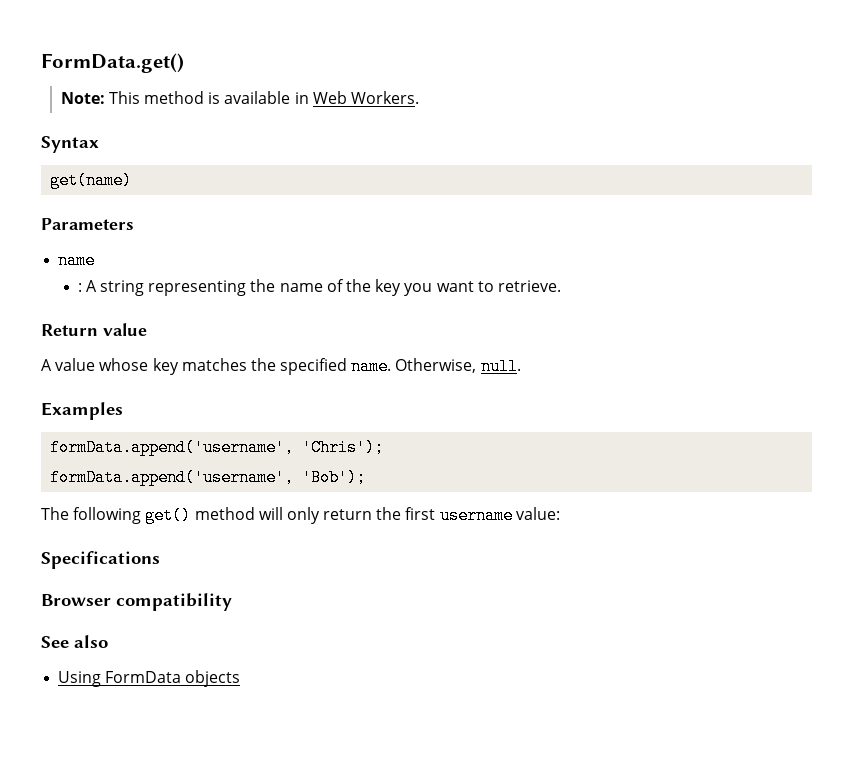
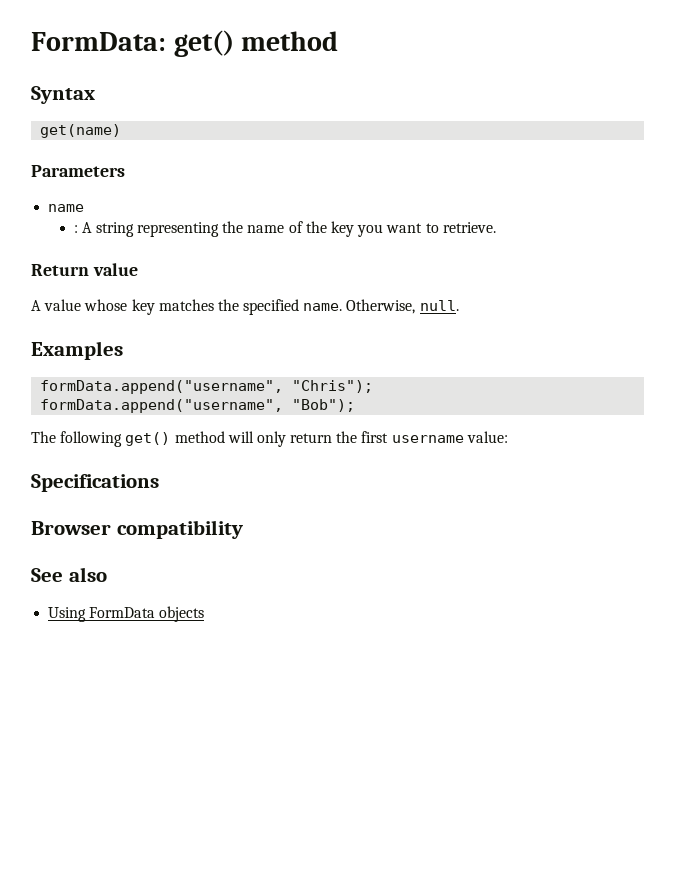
- FormData.get()
- Note: This method is available in Web Workers.
+ FormData: get() method
- formData.append('username', 'Chris');
- formData.append('username', 'Bob');
+ formData.append("username", "Chris");
+ formData.append("username", "Bob");

